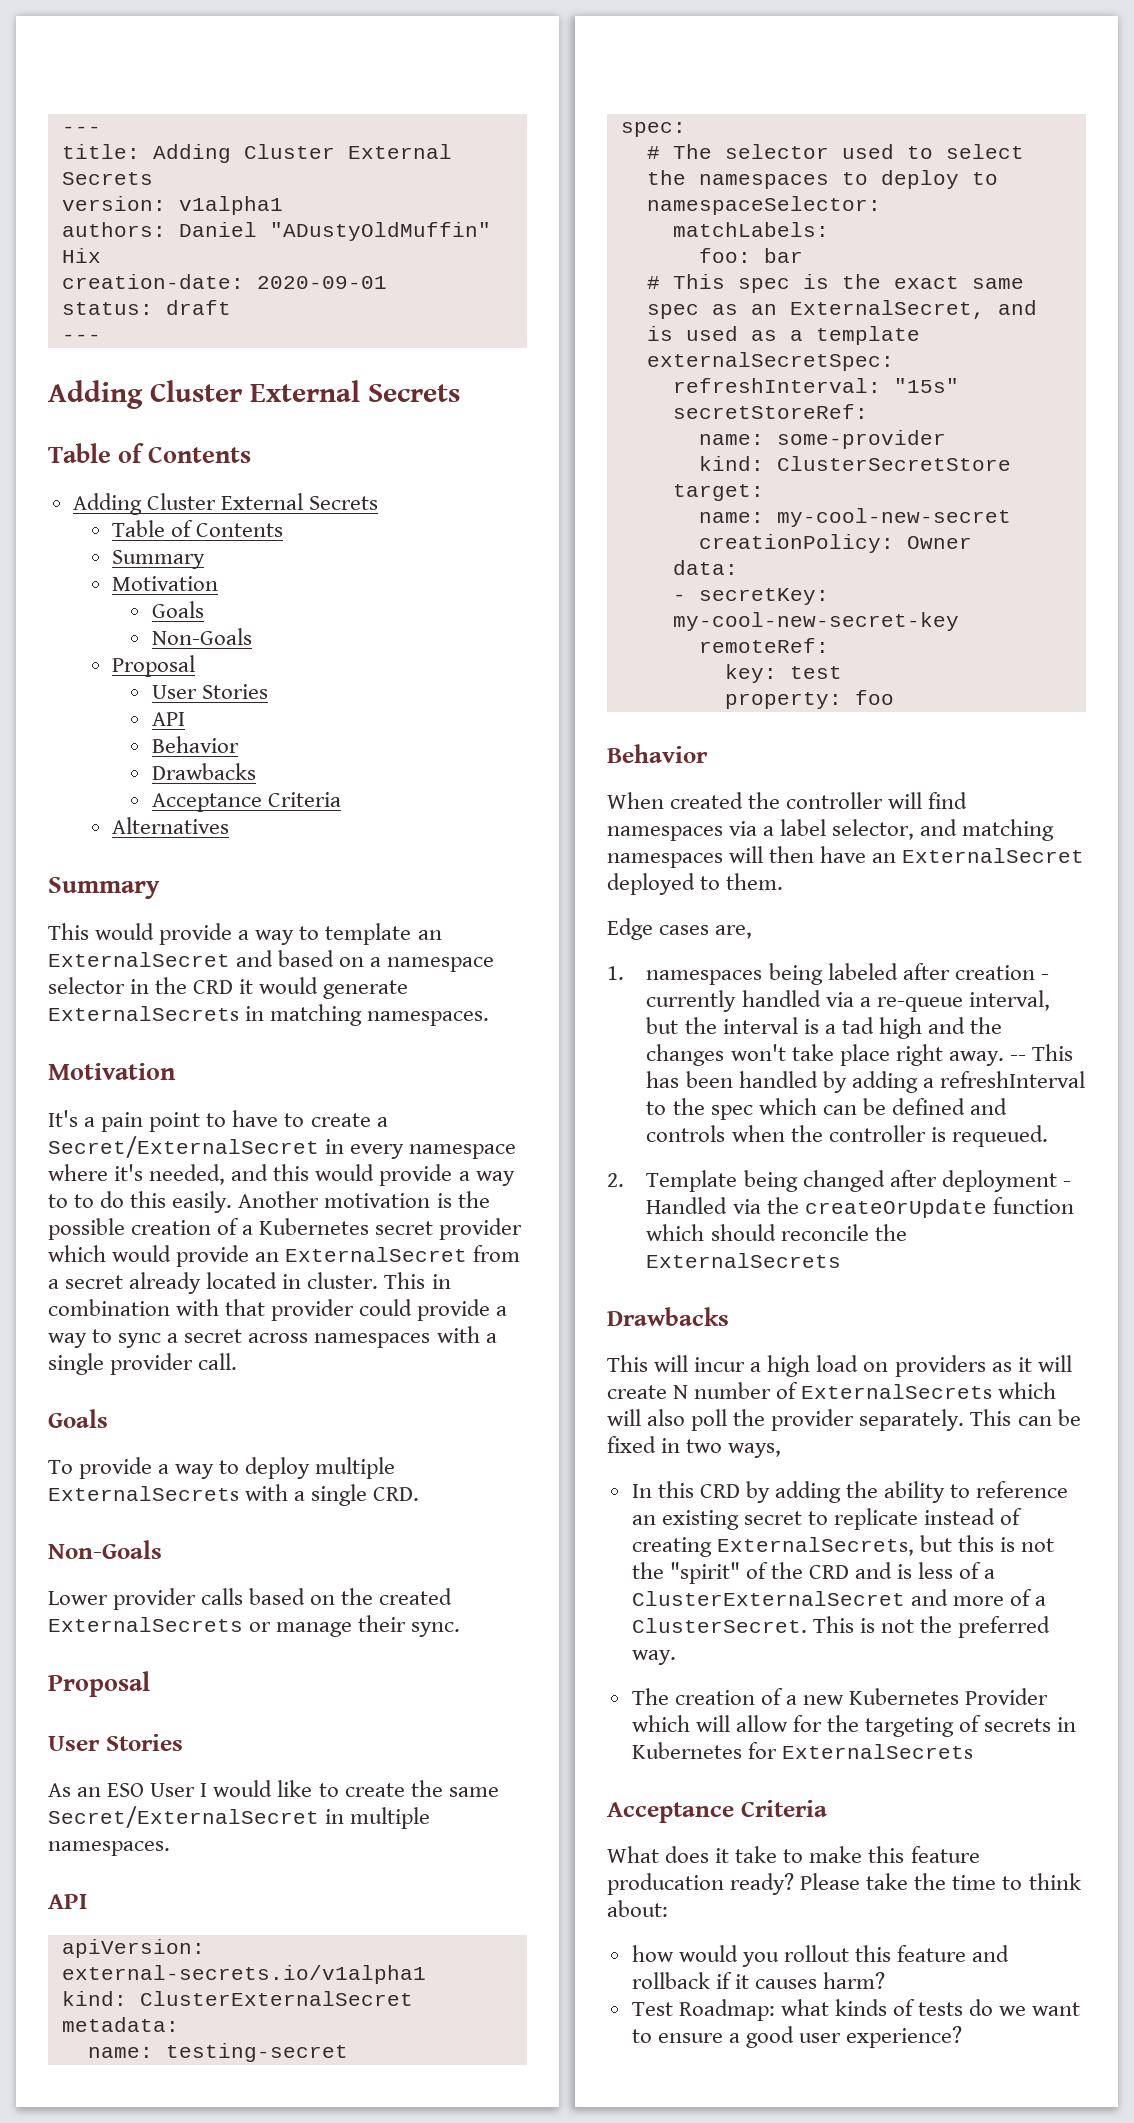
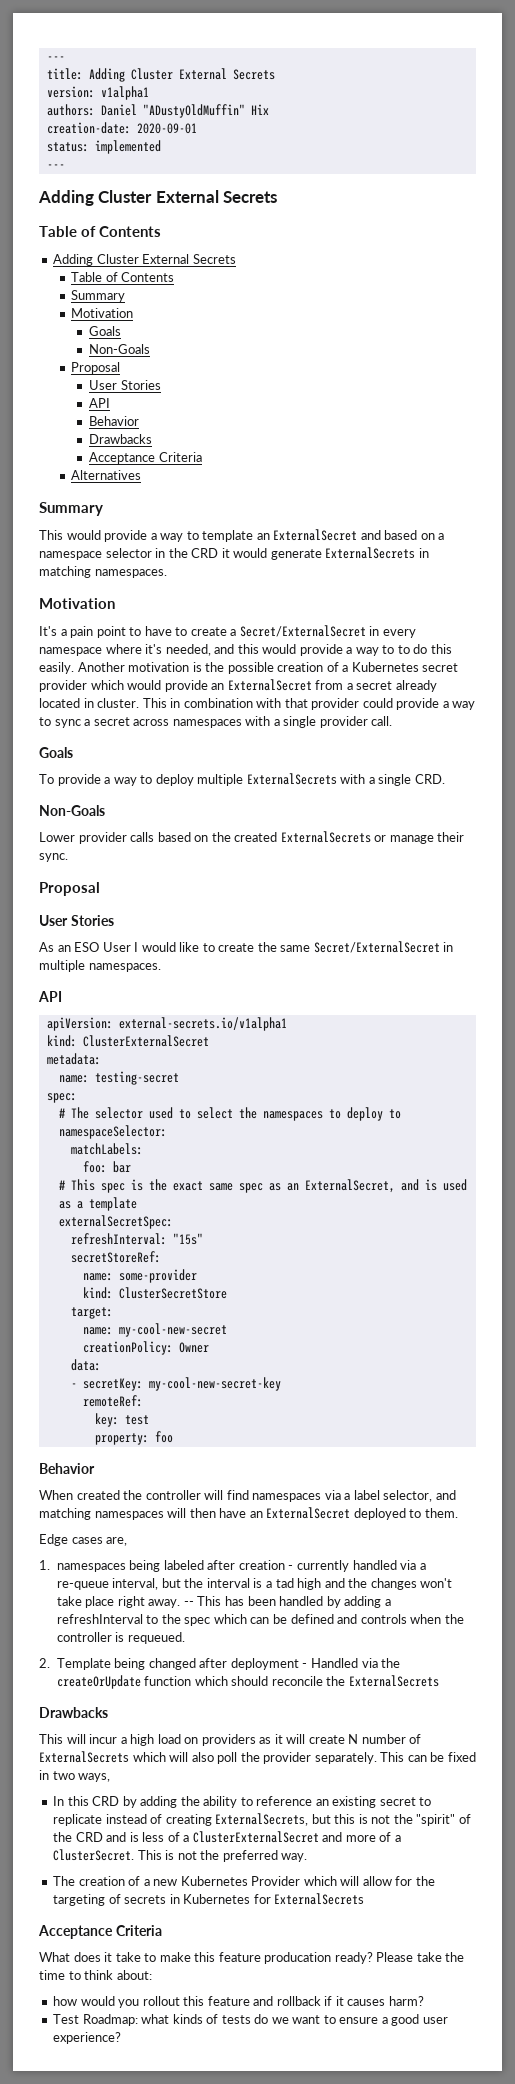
- status: draft
+ status: implemented

